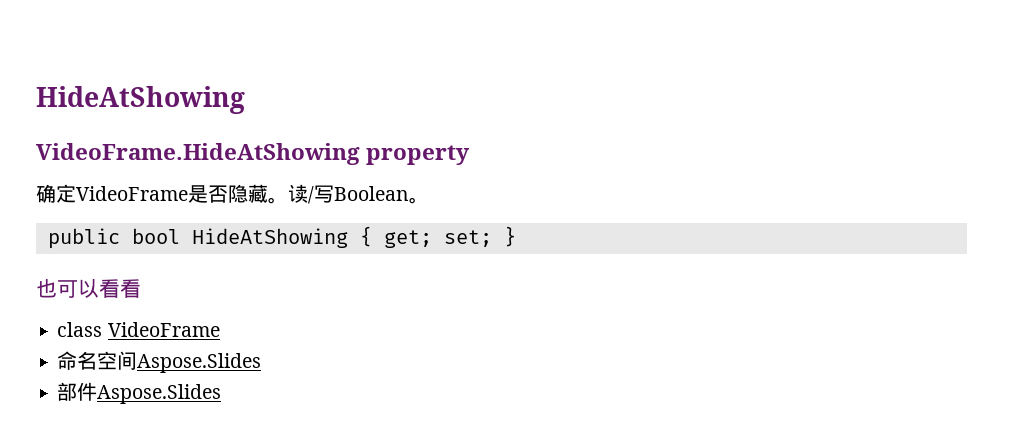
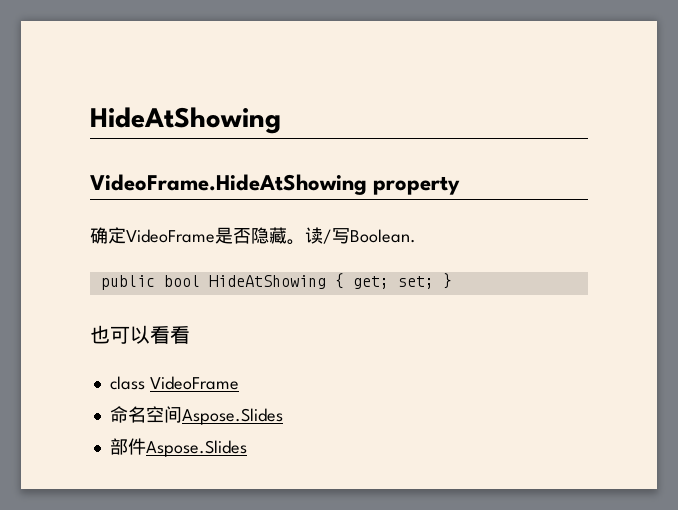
- 读/写Boolean。
+ 读/写Boolean.

